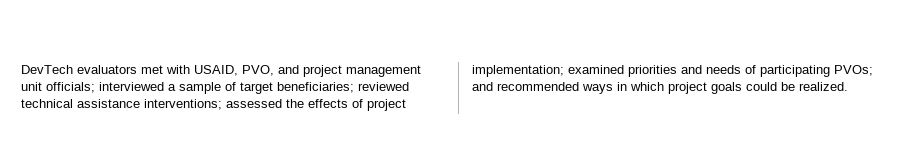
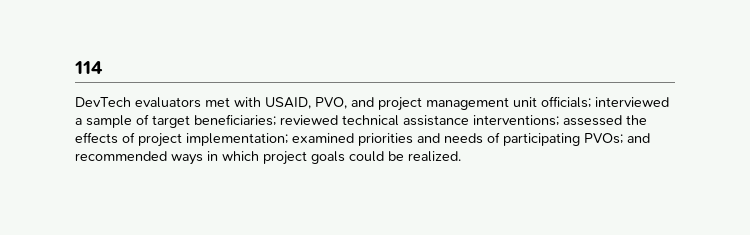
+ 114

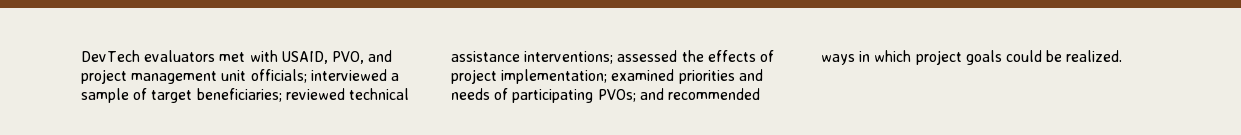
- 114

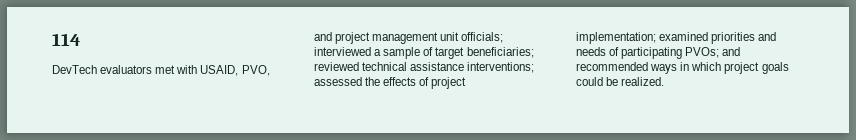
+ 114

